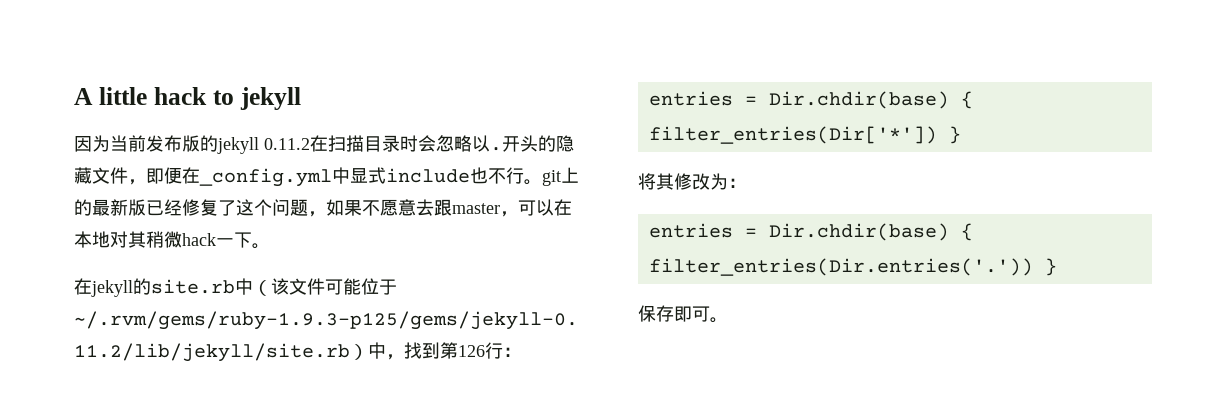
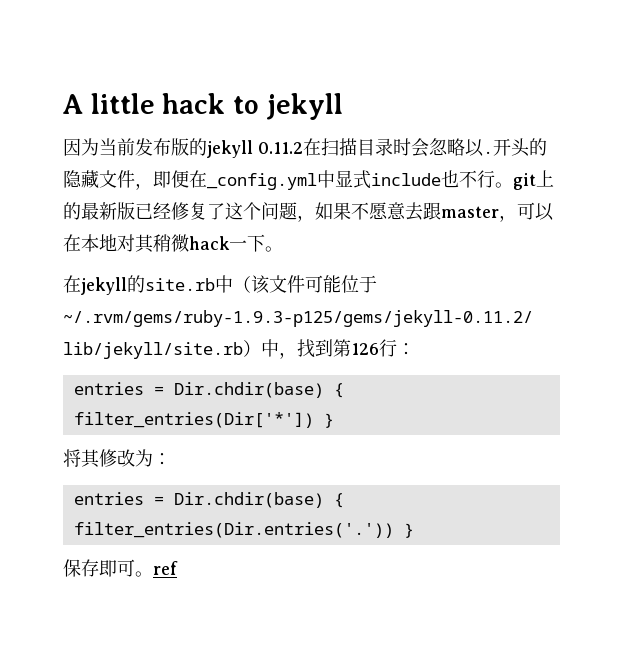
- 保存即可。
+ 保存即可。ref

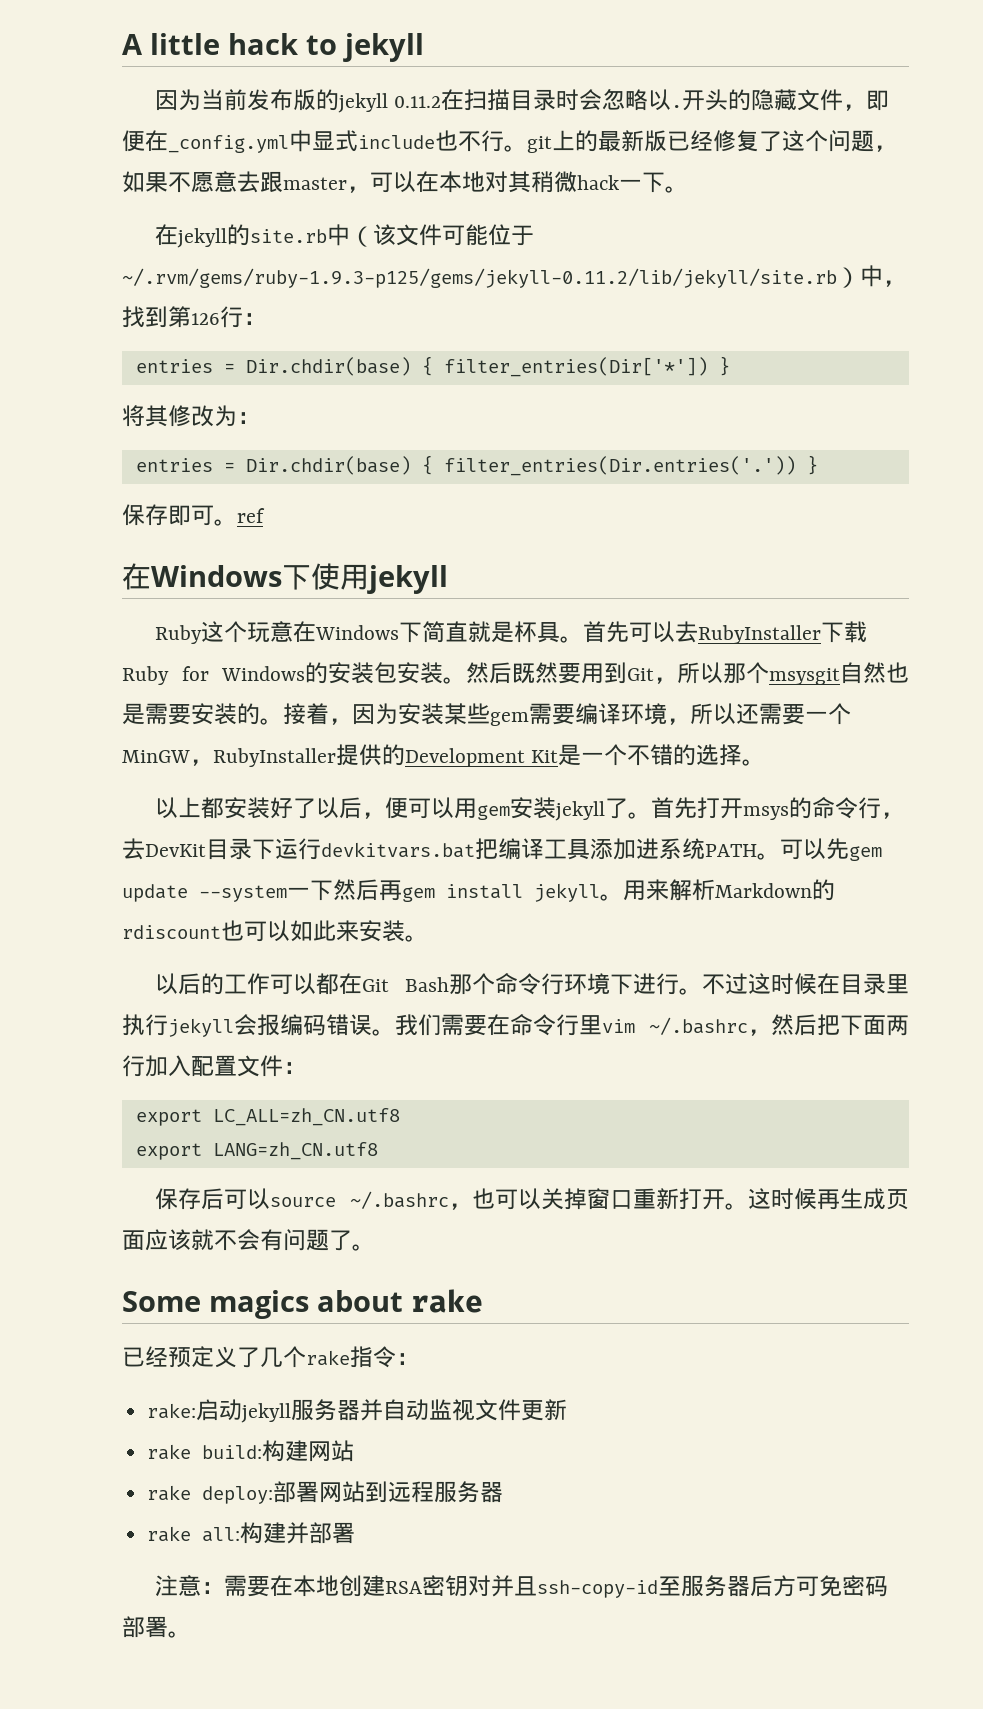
+ 在Windows下使用jekyll
+ Ruby这个玩意在Windows下简直就是杯具。首先可以去RubyInstaller下载Ruby for Windows的安装包安装。然后既然要用到Git，所以那个msysgit自然也是需要安装的。接着，因为安装某些gem需要编译环境，所以还需要一个MinGW，RubyInstaller提供的Development Kit是一个不错的选择。
+ 以上都安装好了以后，便可以用gem安装jekyll了。首先打开msys的命令行，去DevKit目录下运行devkitvars.bat把编译工具添加进系统PATH。可以先gem update --system一下然后再gem install jekyll。用来解析Markdown的rdiscount也可以如此来安装。
+ 以后的工作可以都在Git Bash那个命令行环境下进行。不过这时候在目录里执行jekyll会报编码错误。我们需要在命令行里vim ~/.bashrc，然后把下面两行加入配置文件：
+ export LC_ALL=zh_CN.utf8
+ export LANG=zh_CN.utf8
+ 保存后可以source ~/.bashrc，也可以关掉窗口重新打开。这时候再生成页面应该就不会有问题了。
+ Some magics about rake
+ 已经预定义了几个rake指令：
+ rake:启动jekyll服务器并自动监视文件更新
+ rake build:构建网站
+ rake deploy:部署网站到远程服务器
+ rake all:构建并部署
+ 注意：需要在本地创建RSA密钥对并且ssh-copy-id至服务器后方可免密码部署。

